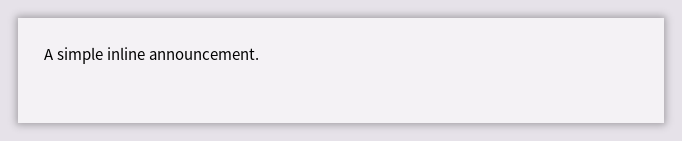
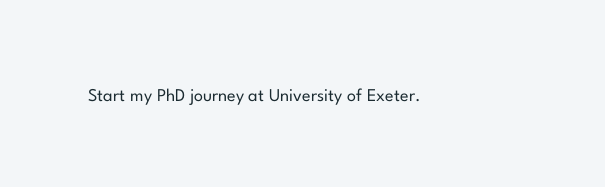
- A simple inline announcement.
+ Start my PhD journey at University of Exeter.

